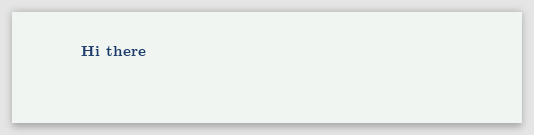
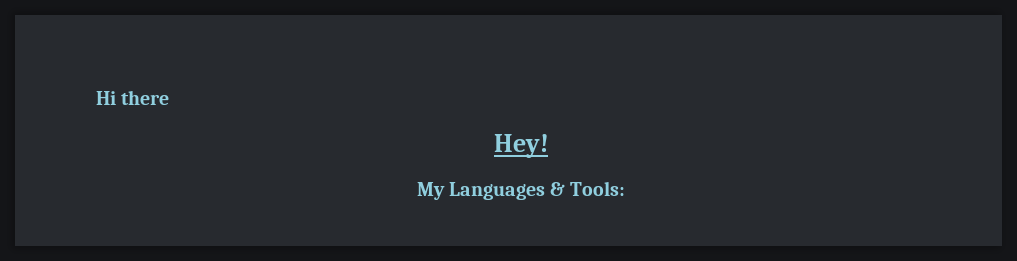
+ Hey!
+ My Languages & Tools:

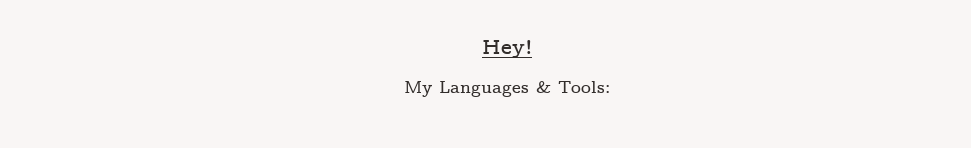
- Hi there

